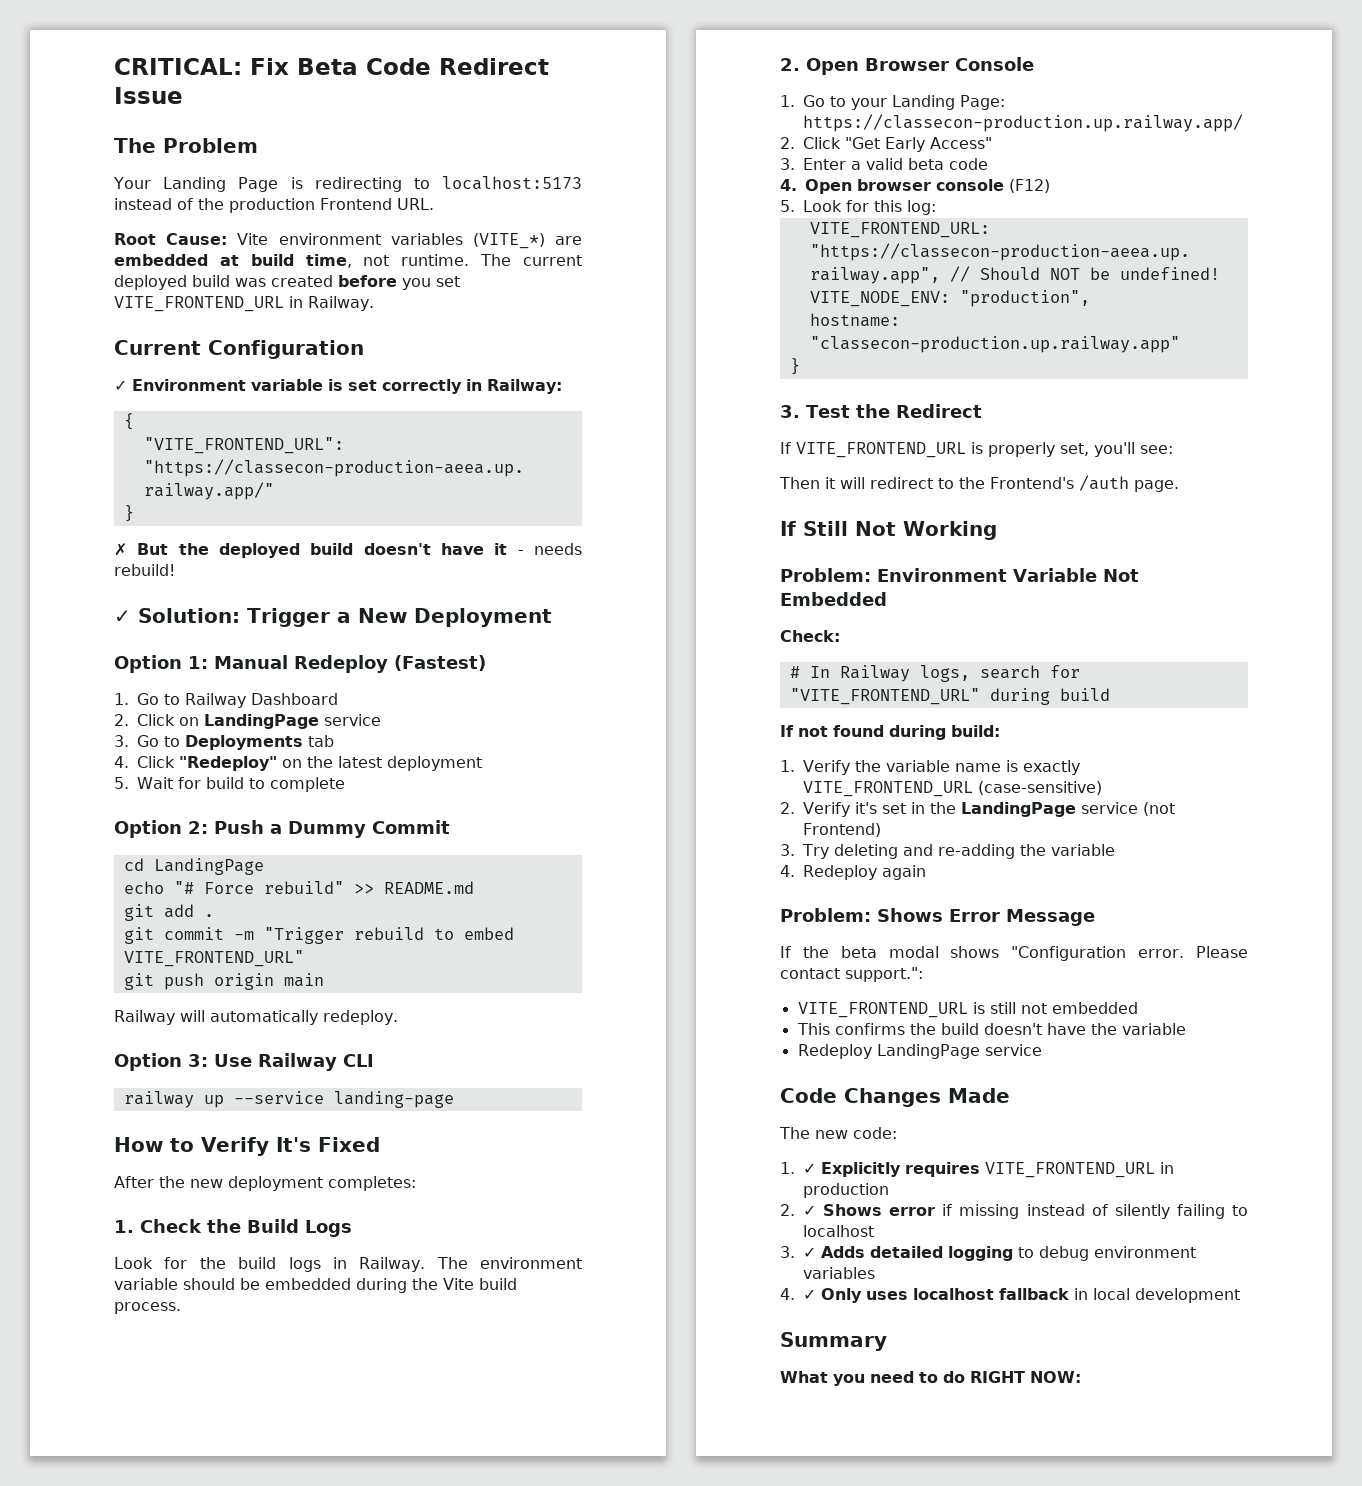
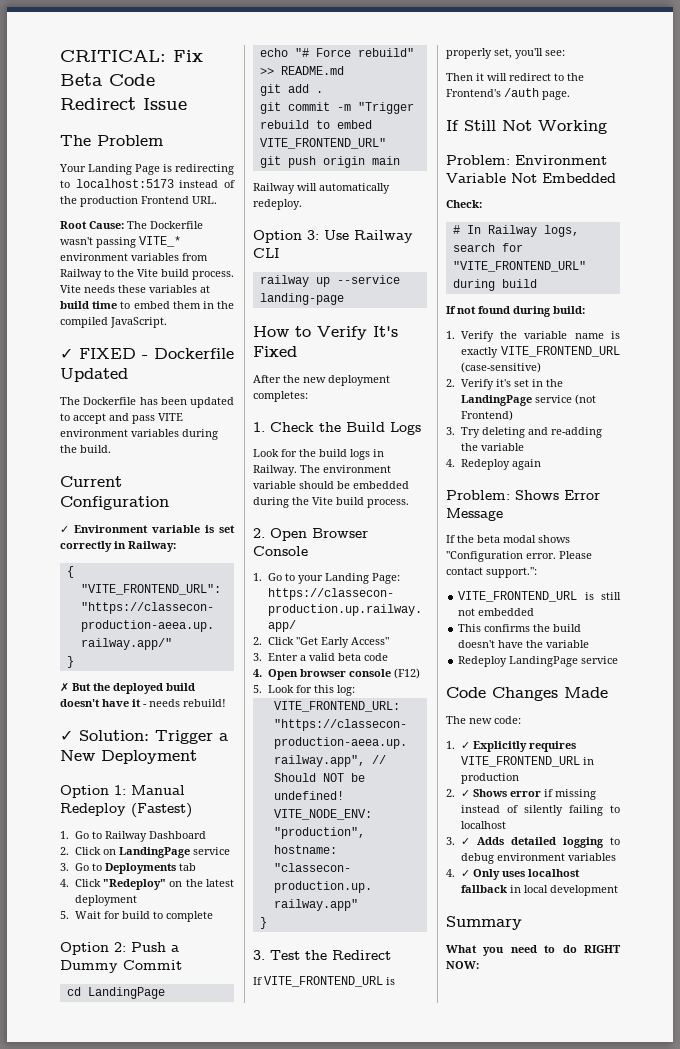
- Root Cause: Vite environment variables (VITE_*) are embedded at build time, not runtime. The current deployed build was created before you set VITE_FRONTEND_URL in Railway.
+ Root Cause: The Dockerfile wasn't passing VITE_* environment variables from Railway to the Vite build process. Vite needs these variables at build time to embed them in the compiled JavaScript.
+ ✓ FIXED - Dockerfile Updated
+ The Dockerfile has been updated to accept and pass VITE environment variables during the build.

